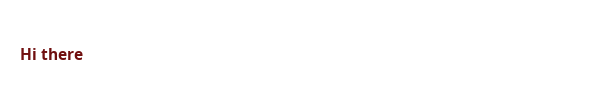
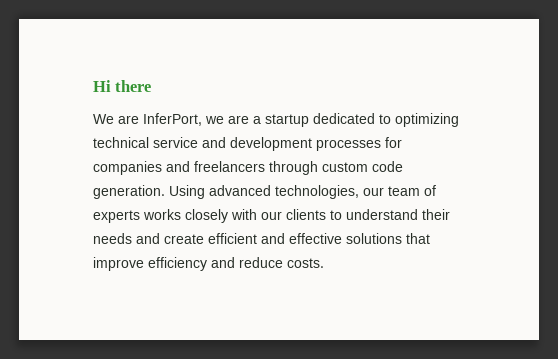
+ We are InferPort, we are a startup dedicated to optimizing technical service and development processes for companies and freelancers through custom code generation. Using advanced technologies, our team of experts works closely with our clients to understand their needs and create efficient and effective solutions that improve efficiency and reduce costs.

